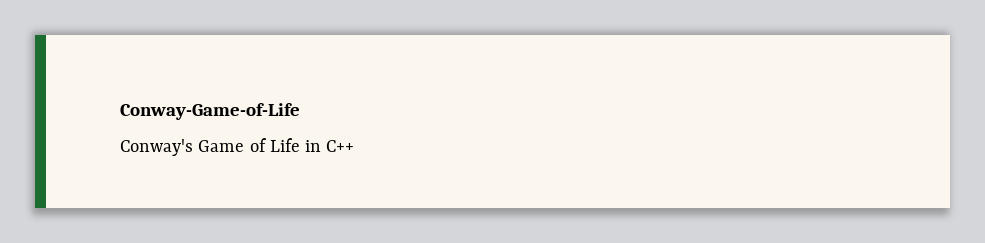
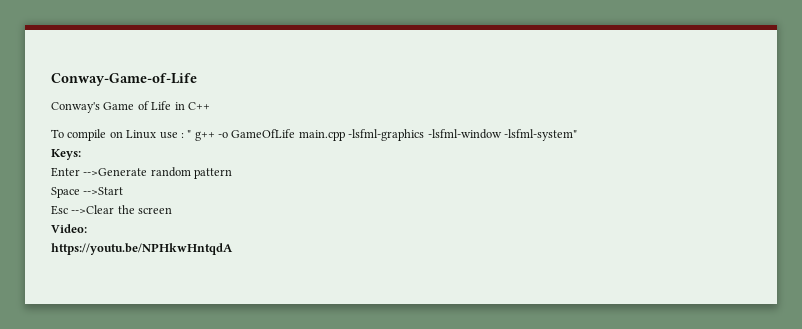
+ To compile on Linux use : " g++ -o GameOfLife main.cpp -lsfml-graphics -lsfml-window -lsfml-system"
+ Keys:
+ Enter -->Generate random pattern
+ Space -->Start
+ Esc -->Clear the screen
+ Video:
+ https://youtu.be/NPHkwHntqdA

